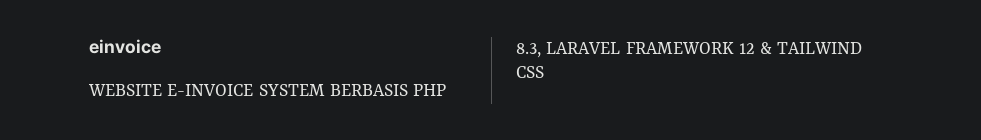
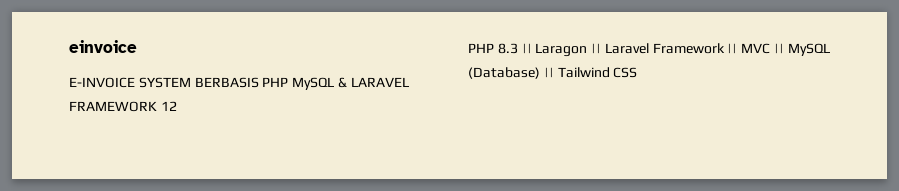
- WEBSITE E-INVOICE SYSTEM BERBASIS PHP 8.3, LARAVEL FRAMEWORK 12 & TAILWIND CSS
+ E-INVOICE SYSTEM BERBASIS PHP MySQL & LARAVEL FRAMEWORK 12
+ PHP 8.3 || Laragon || Laravel Framework || MVC || MySQL (Database) || Tailwind CSS

